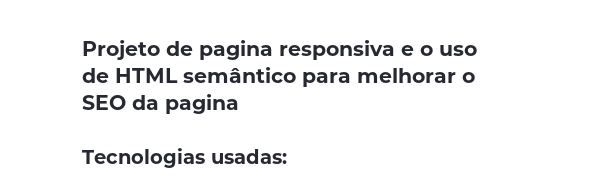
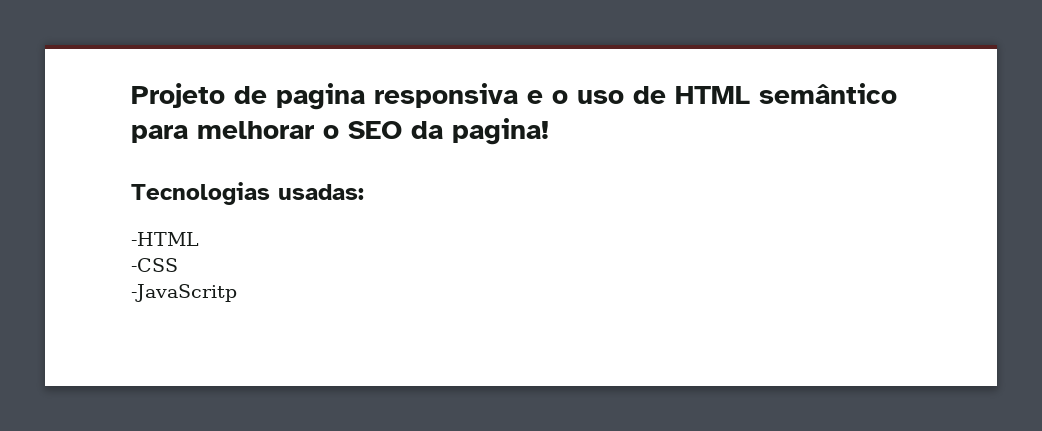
- Projeto de pagina responsiva e o uso de HTML semântico para melhorar o SEO da pagina
+ Projeto de pagina responsiva e o uso de HTML semântico para melhorar o SEO da pagina!
+ -HTML
+ -CSS
+ -JavaScritp

